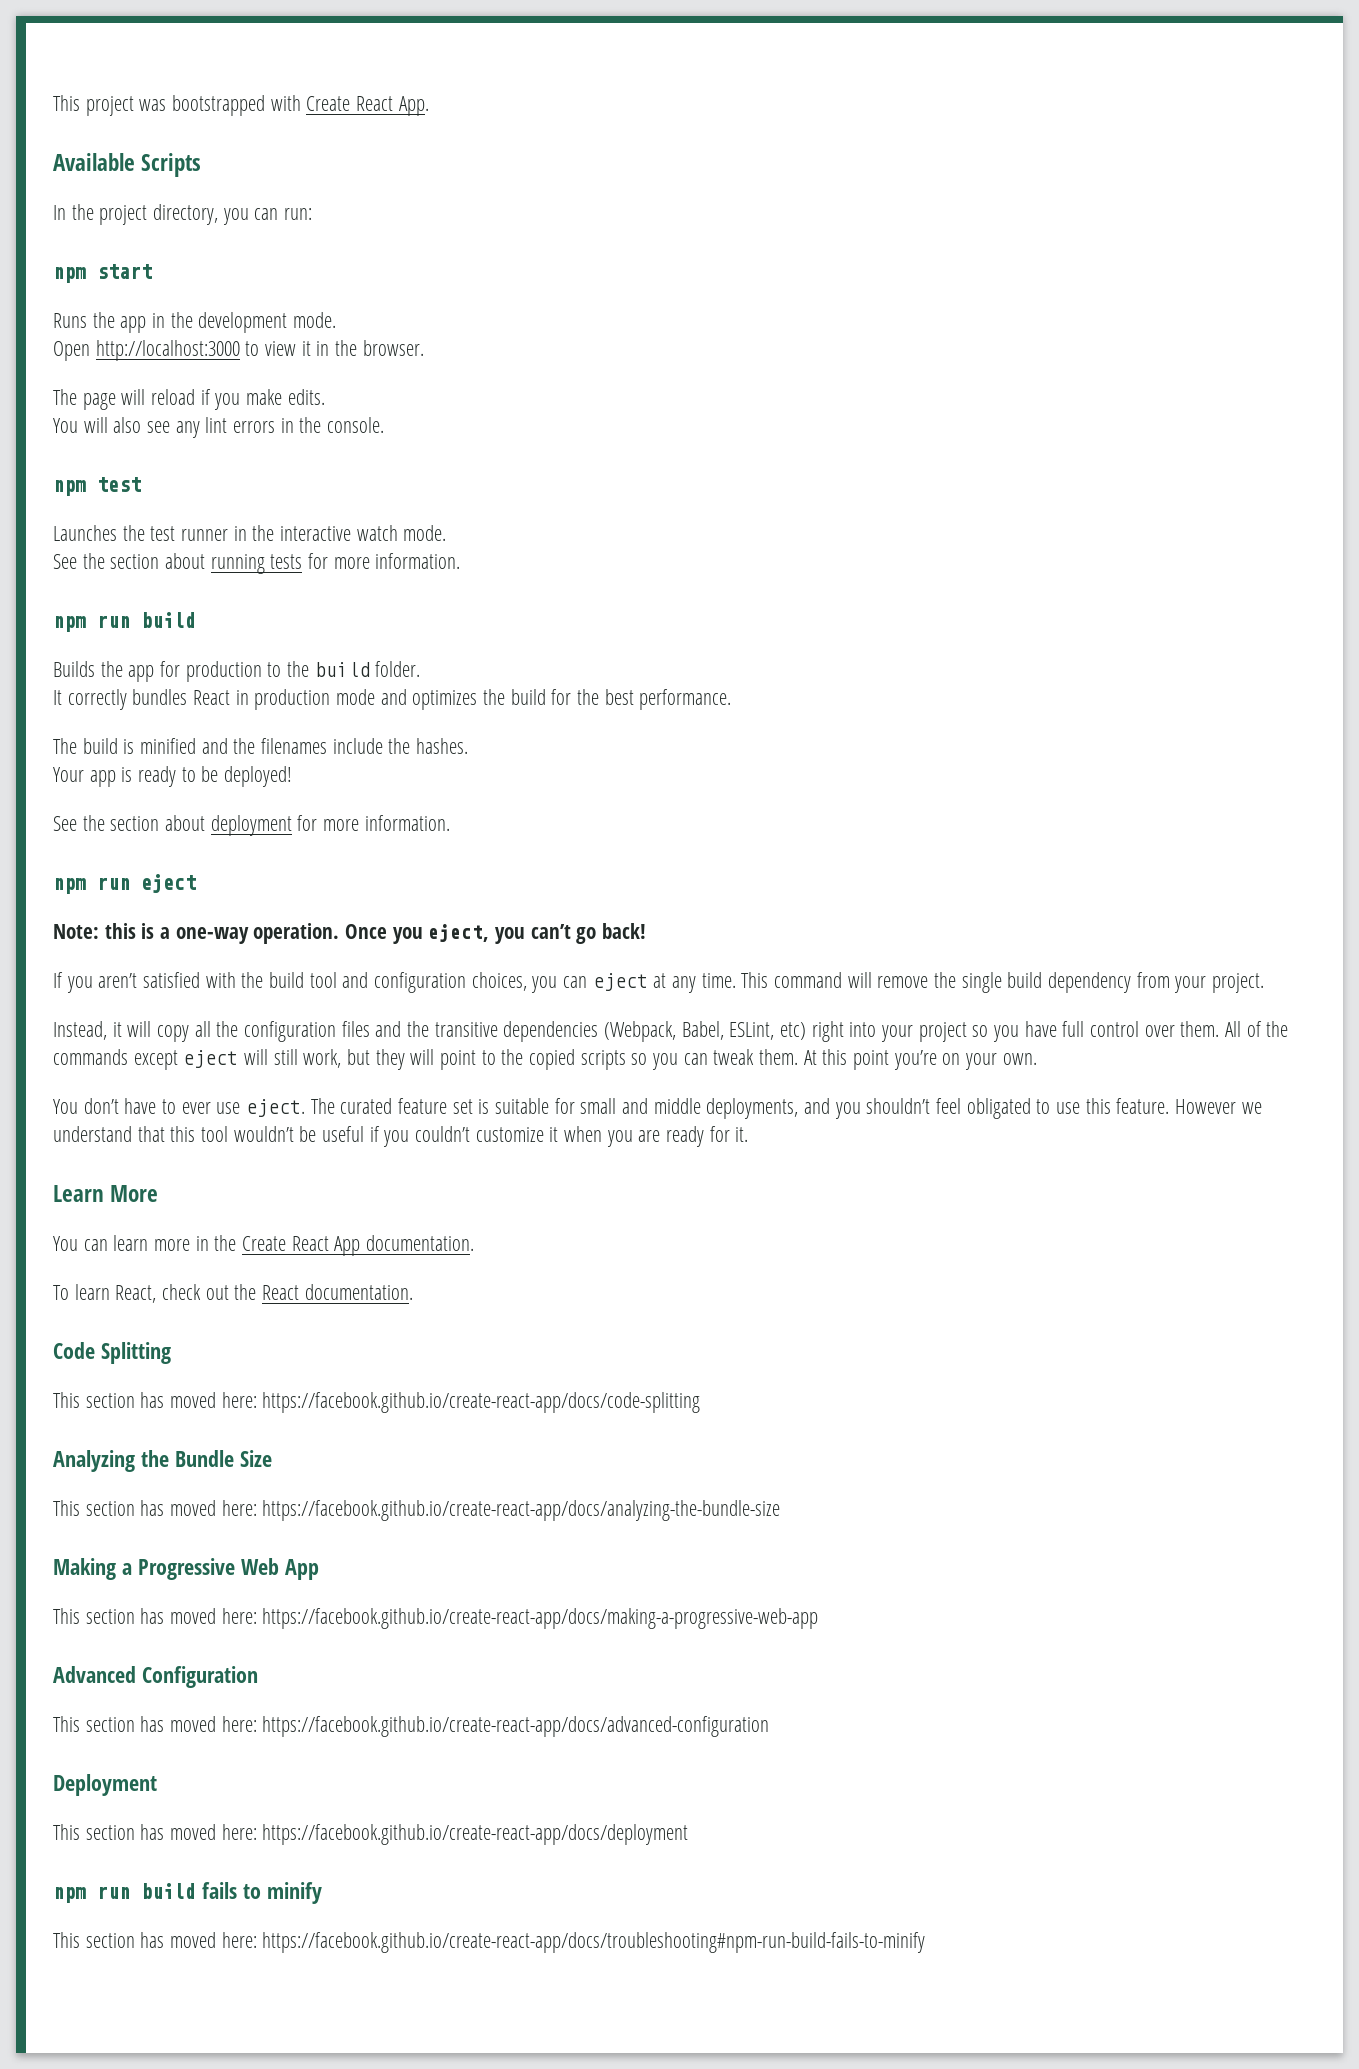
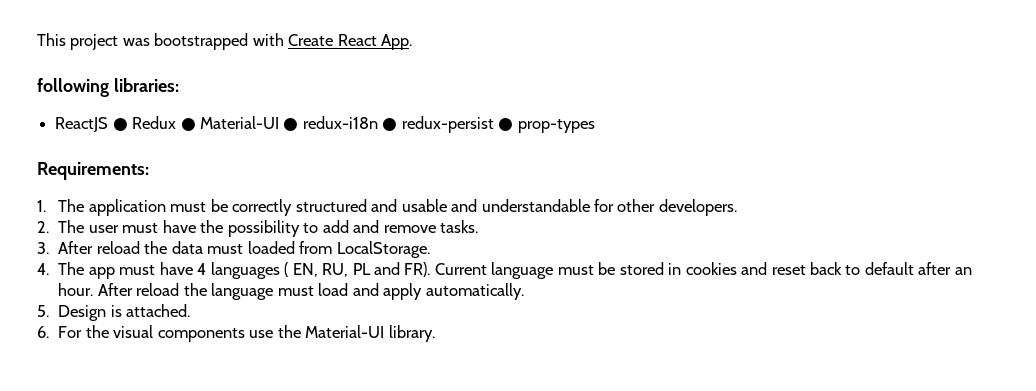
- Available Scripts
- In the project directory, you can run:
- npm start
- Runs the app in the development mode.
- Open http://localhost:3000 to view it in the browser.
- The page will reload if you make edits.
- You will also see any lint errors in the console.
- npm test
- Launches the test runner in the interactive watch mode.
- See the section about running tests for more information.
- npm run build
- Builds the app for production to the build folder.
- It correctly bundles React in production mode and optimizes the build for the best performance.
- The build is minified and the filenames include the hashes.
- Your app is ready to be deployed!
- See the section about deployment for more information.
- npm run eject
- Note: this is a one-way operation. Once you eject, you can’t go back!
- If you aren’t satisfied with the build tool and configuration choices, you can eject at any time. This command will remove the single build dependency from your project.
- Instead, it will copy all the configuration files and the transitive dependencies (Webpack, Babel, ESLint, etc) right into your project so you have full control over them. All of the commands except eject will still work, but they will point to the copied scripts so you can tweak them. At this point you’re on your own.
- You don’t have to ever use eject. The curated feature set is suitable for small and middle deployments, and you shouldn’t feel obligated to use this feature. However we understand that this tool wouldn’t be useful if you couldn’t customize it when you are ready for it.
- Learn More
- You can learn more in the Create React App documentation.
- To learn React, check out the React documentation.
- Code Splitting
- This section has moved here: https://facebook.github.io/create-react-app/docs/code-splitting
- Analyzing the Bundle Size
- This section has moved here: https://facebook.github.io/create-react-app/docs/analyzing-the-bundle-size
- Making a Progressive Web App
- This section has moved here: https://facebook.github.io/create-react-app/docs/making-a-progressive-web-app
- Advanced Configuration
- This section has moved here: https://facebook.github.io/create-react-app/docs/advanced-configuration
- Deployment
- This section has moved here: https://facebook.github.io/create-react-app/docs/deployment
- npm run build fails to minify
- This section has moved here: https://facebook.github.io/create-react-app/docs/troubleshooting#npm-run-build-fails-to-minify
+ following libraries:
+ ReactJS ● Redux ● Material-UI ● redux-i18n ● redux-persist ● prop-types
+ Requirements:
+ 1. The application must be correctly structured and usable and understandable for other developers.
+ 2. The user must have the possibility to add and remove tasks.
+ 3. After reload the data must loaded from LocalStorage.
+ 4. The app must have 4 languages ( EN, RU, PL and FR). Current language must be stored in cookies and reset back to default after an hour. After reload the language must load and apply automatically.
+ 5. Design is attached.
+ 6. For the visual components use the Material-UI library.

